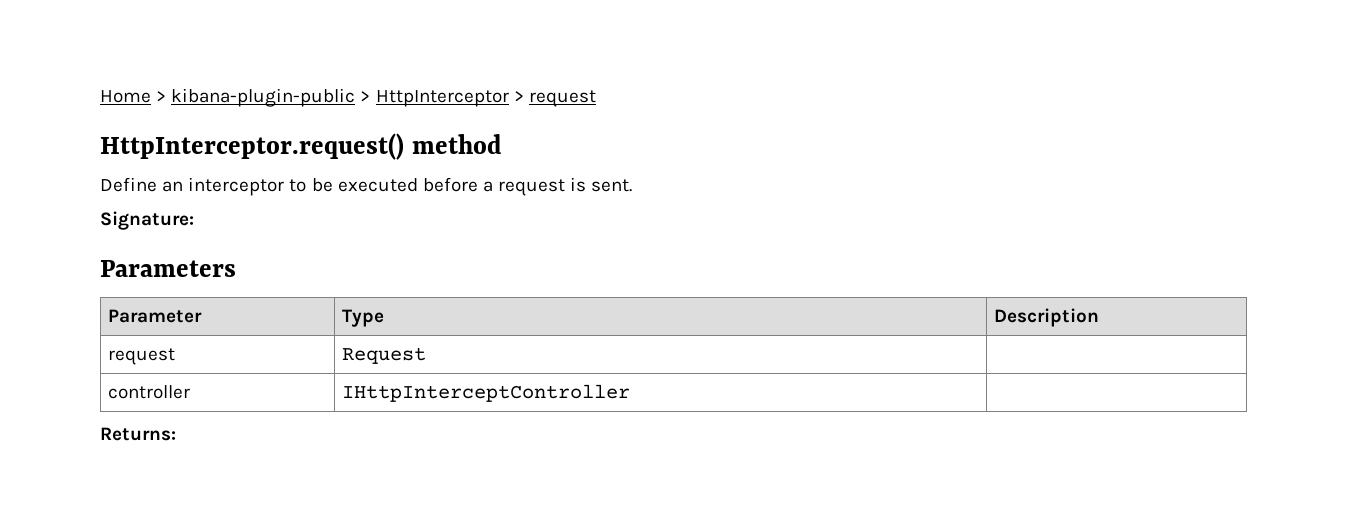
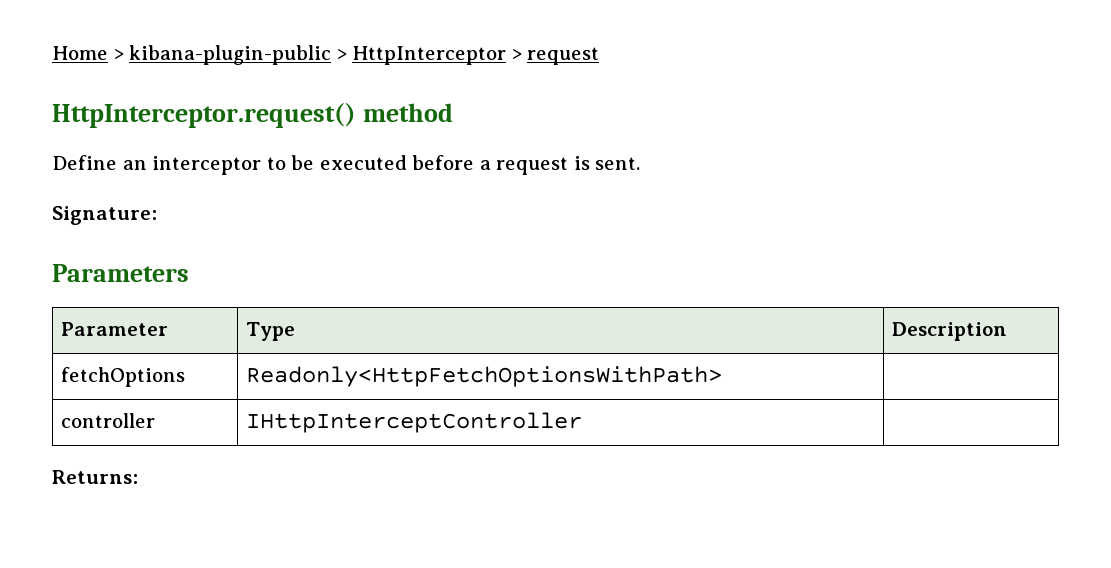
- request | Request |
+ fetchOptions | Readonly<HttpFetchOptionsWithPath> |

